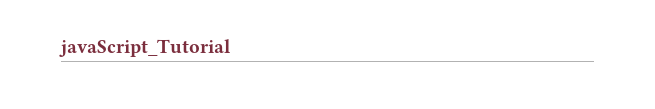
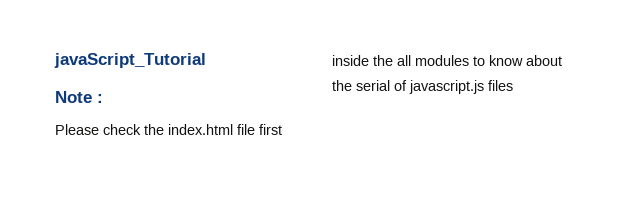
+ Note :
+ Please check the index.html file first inside the all modules to know about the serial of javascript.js files

